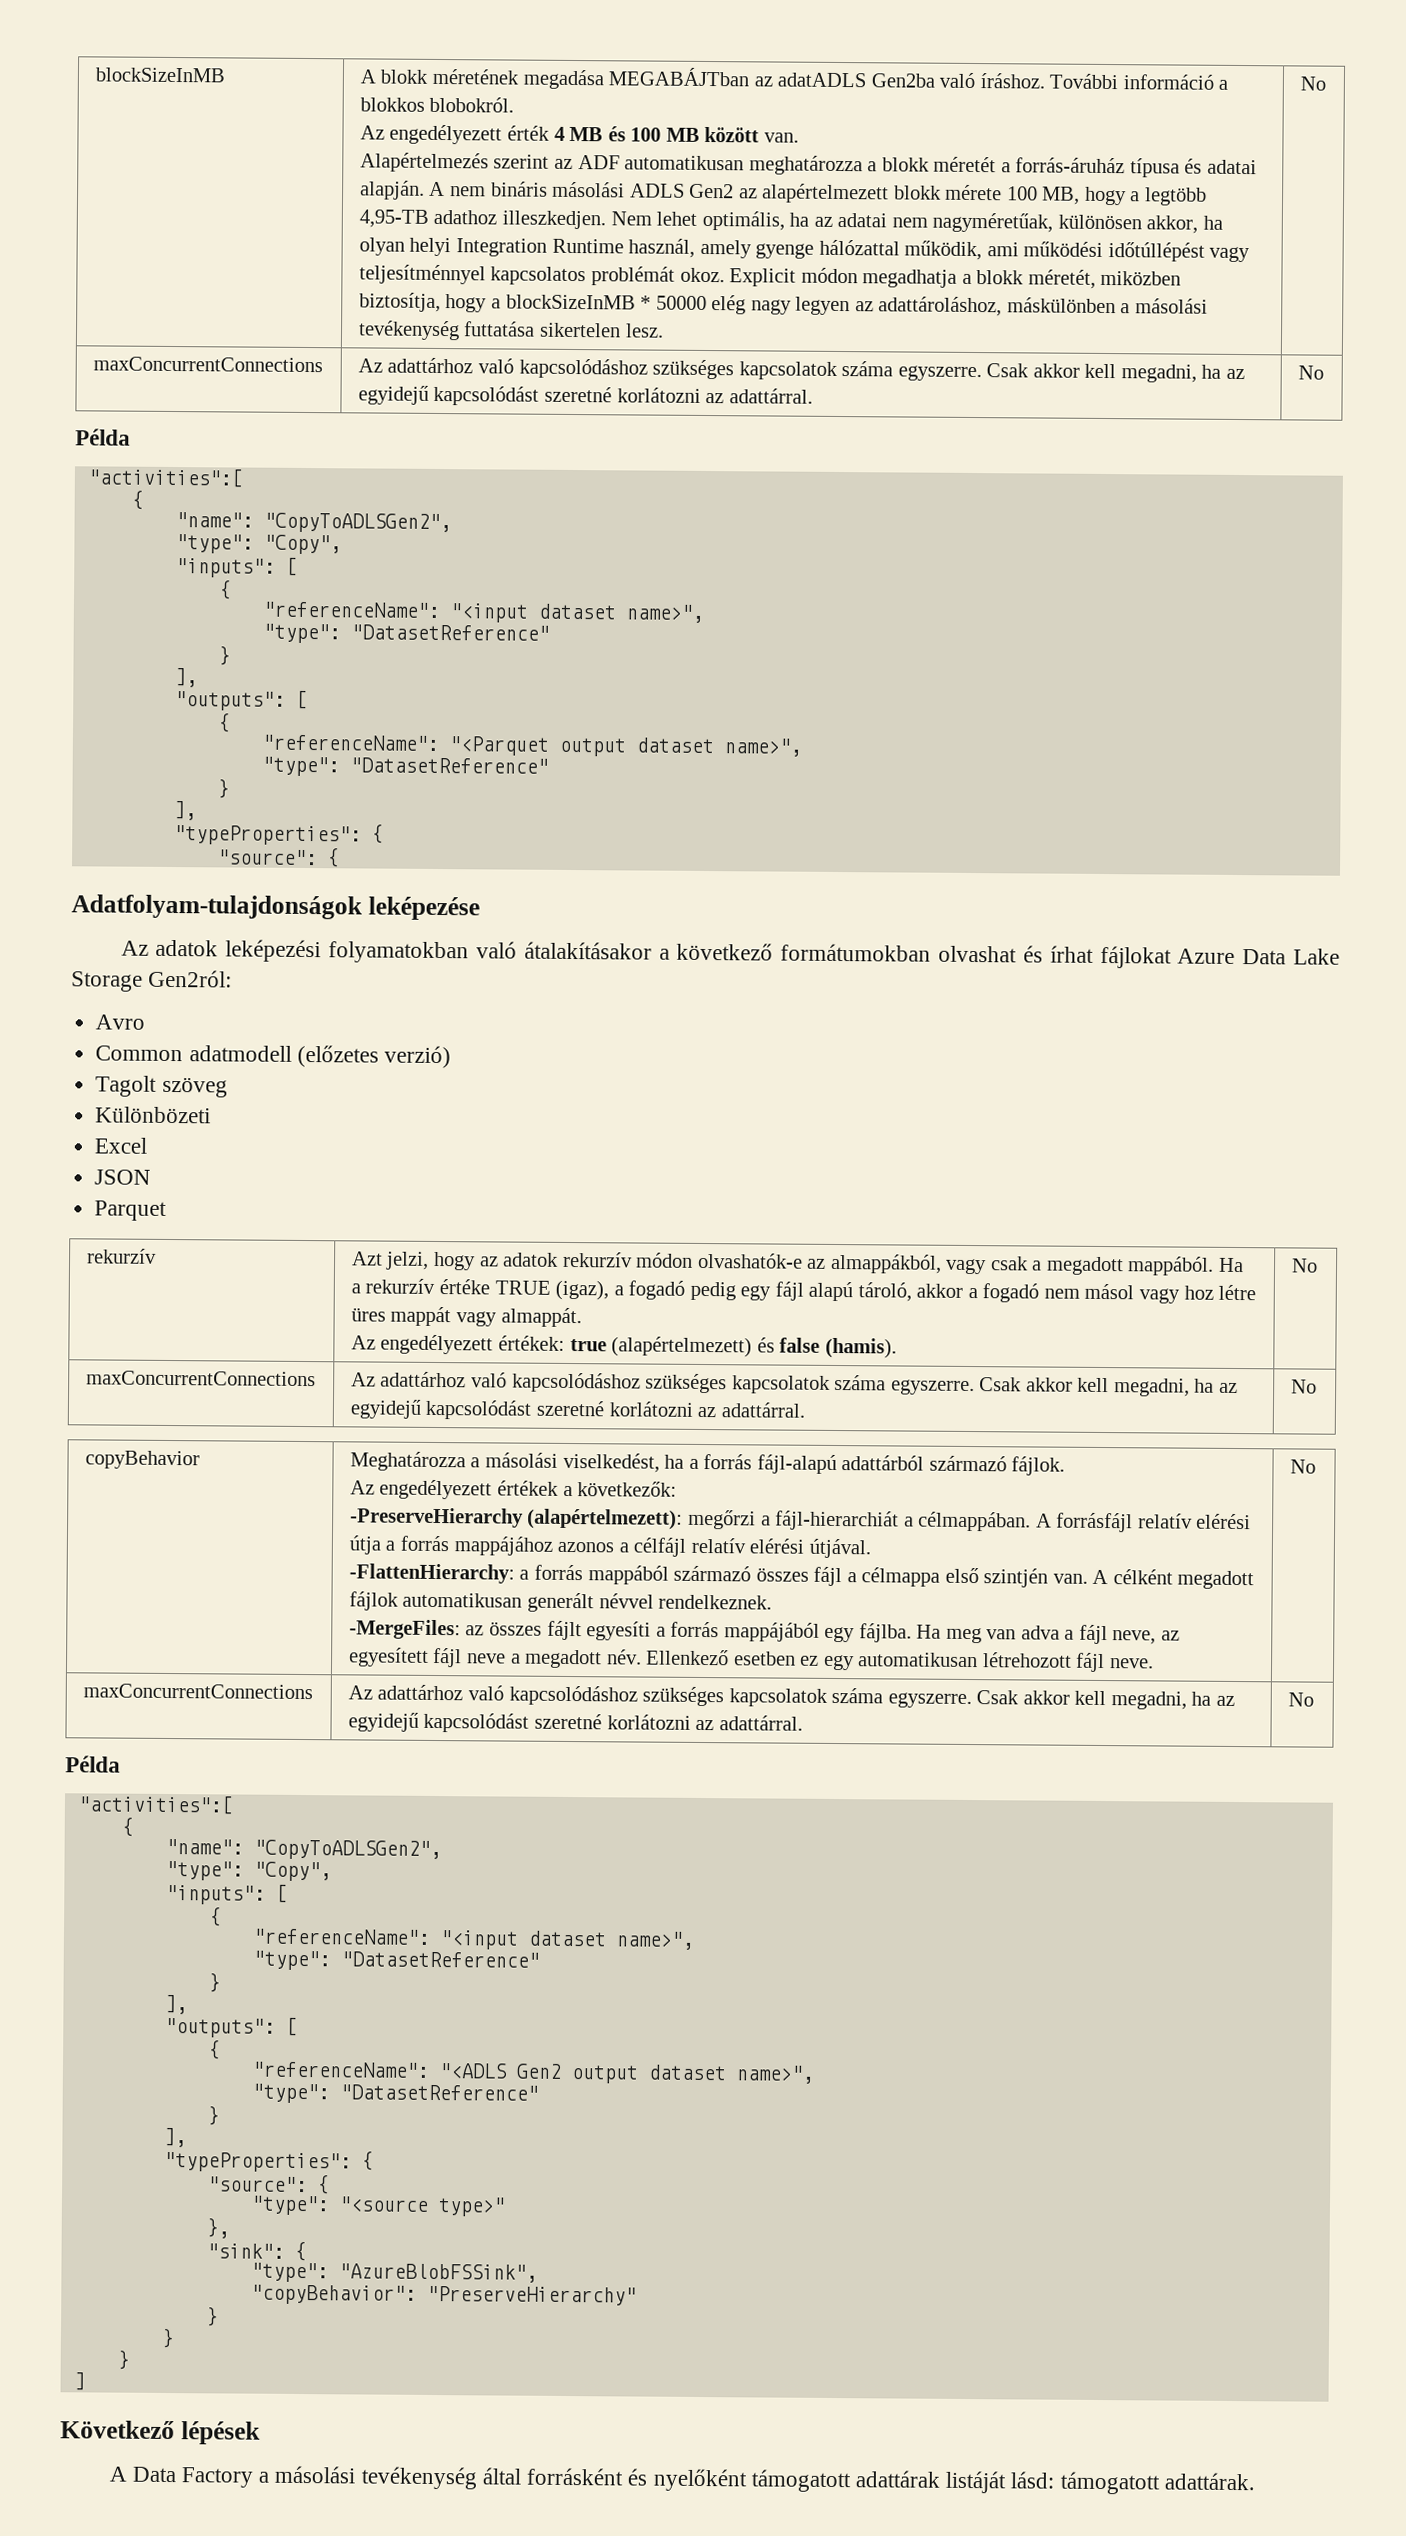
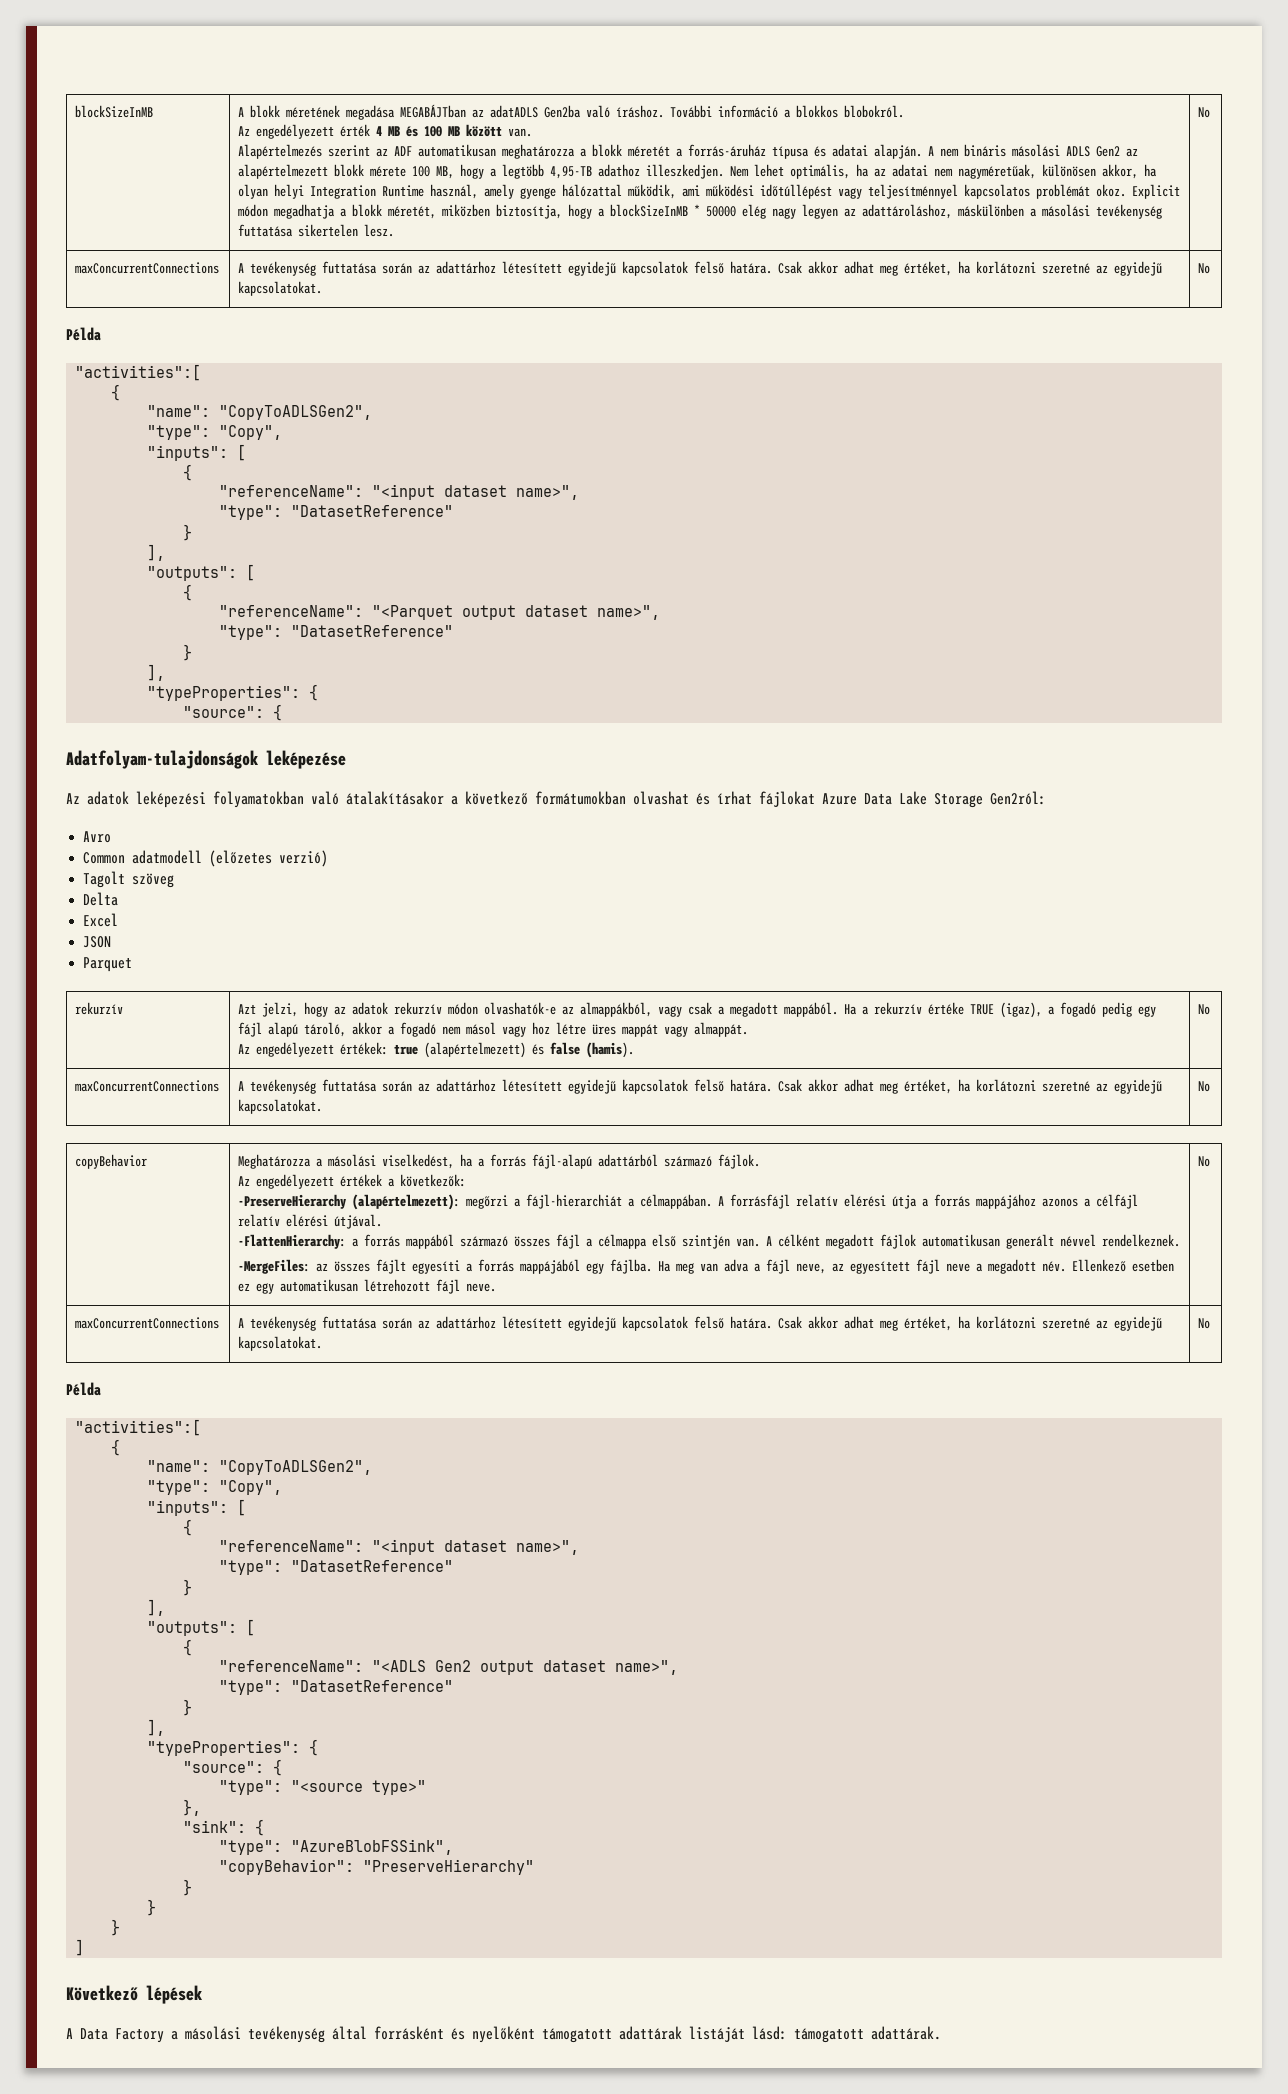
  Explicit módon megadhatja a blokk méretét, miközben biztosítja, hogy a blockSizeInMB * 50000 elég nagy legyen az adattároláshoz, máskülönben a másolási tevékenység futtatása sikertelen lesz. | No
- maxConcurrentConnections | Az adattárhoz való kapcsolódáshoz szükséges kapcsolatok száma egyszerre. Csak akkor kell megadni, ha az egyidejű kapcsolódást szeretné korlátozni az adattárral. | No
+ maxConcurrentConnections | A tevékenység futtatása során az adattárhoz létesített egyidejű kapcsolatok felső határa. Csak akkor adhat meg értéket, ha korlátozni szeretné az egyidejű kapcsolatokat. | No
- Különbözeti
+ Delta
  Az engedélyezett értékek: true (alapértelmezett) és false (hamis). | No
- maxConcurrentConnections | Az adattárhoz való kapcsolódáshoz szükséges kapcsolatok száma egyszerre. Csak akkor kell megadni, ha az egyidejű kapcsolódást szeretné korlátozni az adattárral. | No
+ maxConcurrentConnections | A tevékenység futtatása során az adattárhoz létesített egyidejű kapcsolatok felső határa. Csak akkor adhat meg értéket, ha korlátozni szeretné az egyidejű kapcsolatokat. | No
  Ellenkező esetben ez egy automatikusan létrehozott fájl neve. | No
- maxConcurrentConnections | Az adattárhoz való kapcsolódáshoz szükséges kapcsolatok száma egyszerre. Csak akkor kell megadni, ha az egyidejű kapcsolódást szeretné korlátozni az adattárral. | No
+ maxConcurrentConnections | A tevékenység futtatása során az adattárhoz létesített egyidejű kapcsolatok felső határa. Csak akkor adhat meg értéket, ha korlátozni szeretné az egyidejű kapcsolatokat. | No

